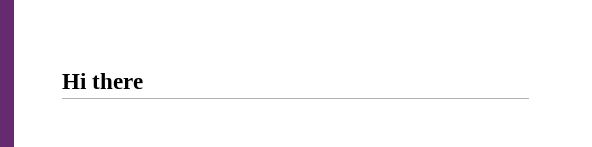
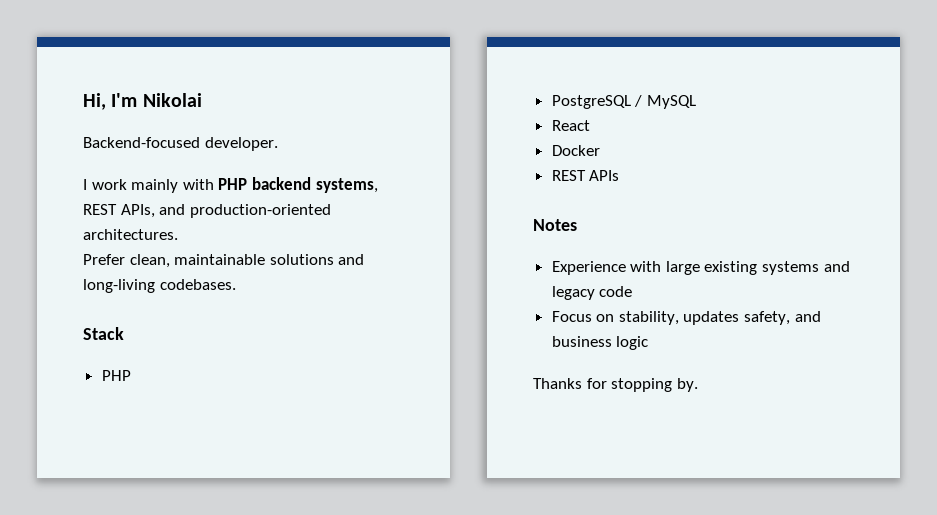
- Hi there
+ Hi, I'm Nikolai
+ Backend-focused developer.
+ I work mainly with PHP backend systems, REST APIs, and production-oriented architectures.
+ Prefer clean, maintainable solutions and long-living codebases.
+ Stack
+ PHP
+ PostgreSQL / MySQL
+ React
+ Docker
+ REST APIs
+ Notes
+ Experience with large existing systems and legacy code
+ Focus on stability, updates safety, and business logic
+ Thanks for stopping by.

